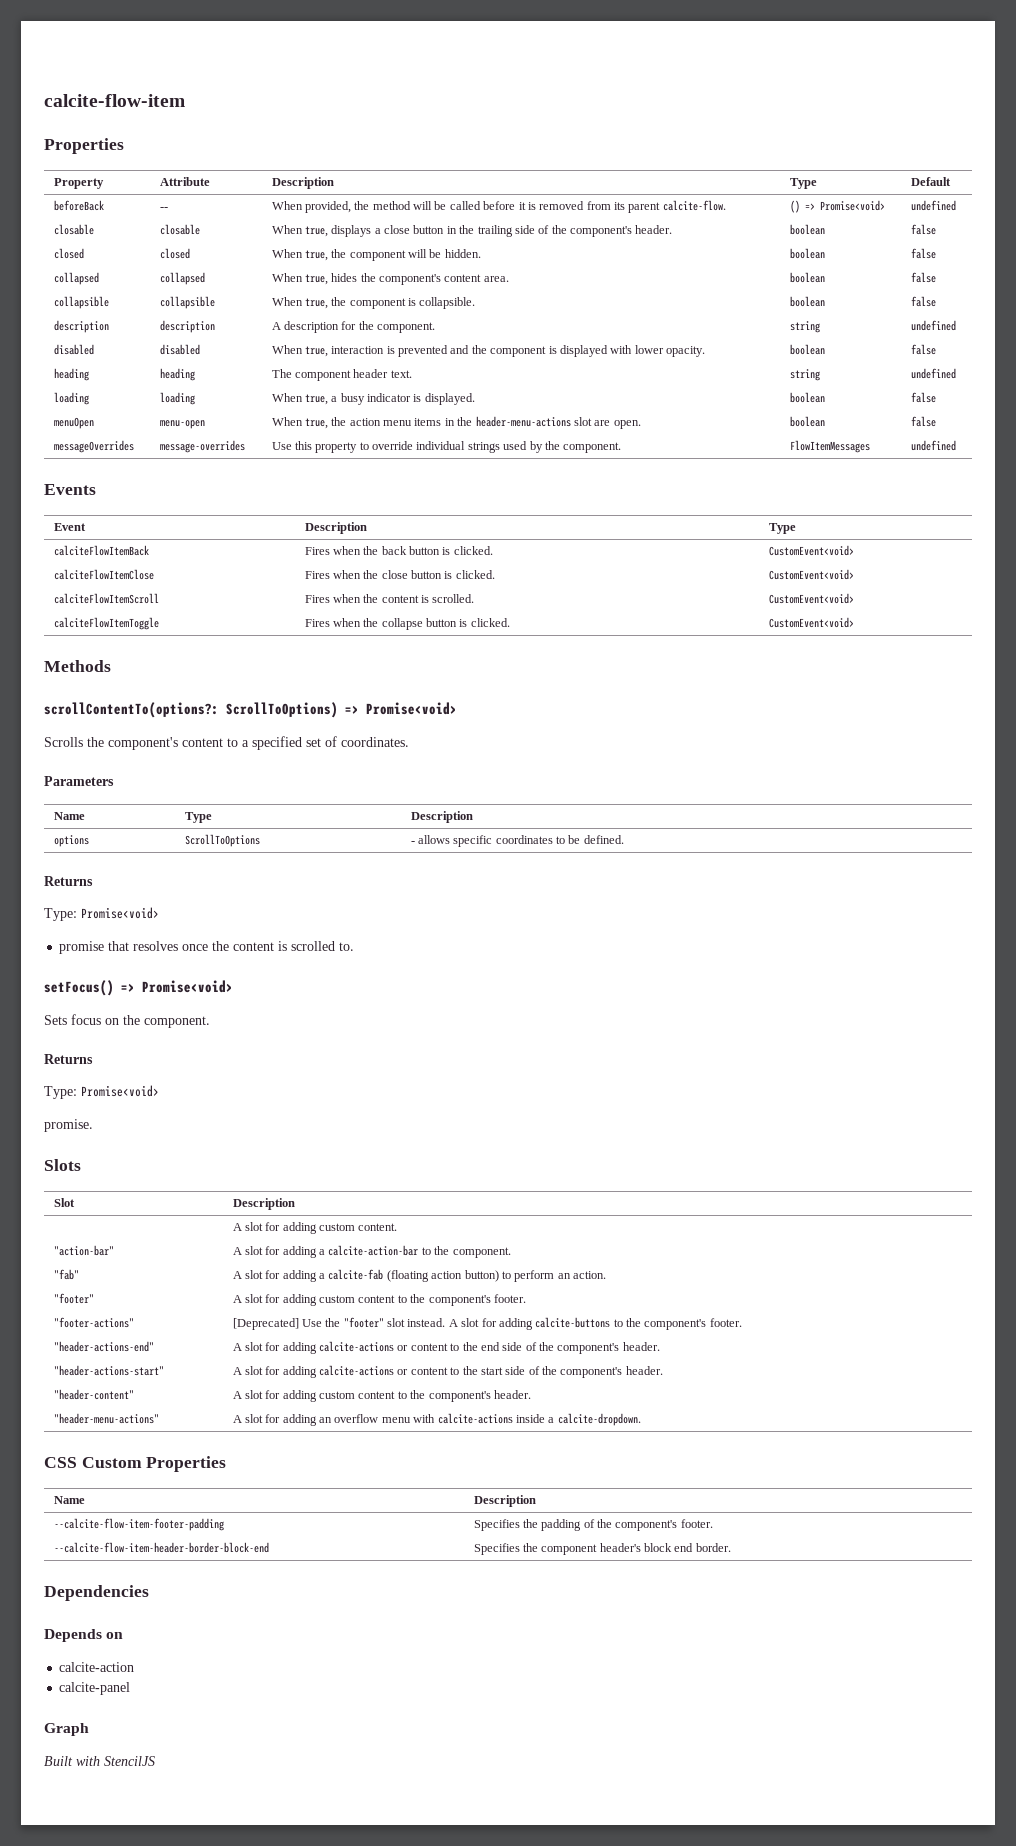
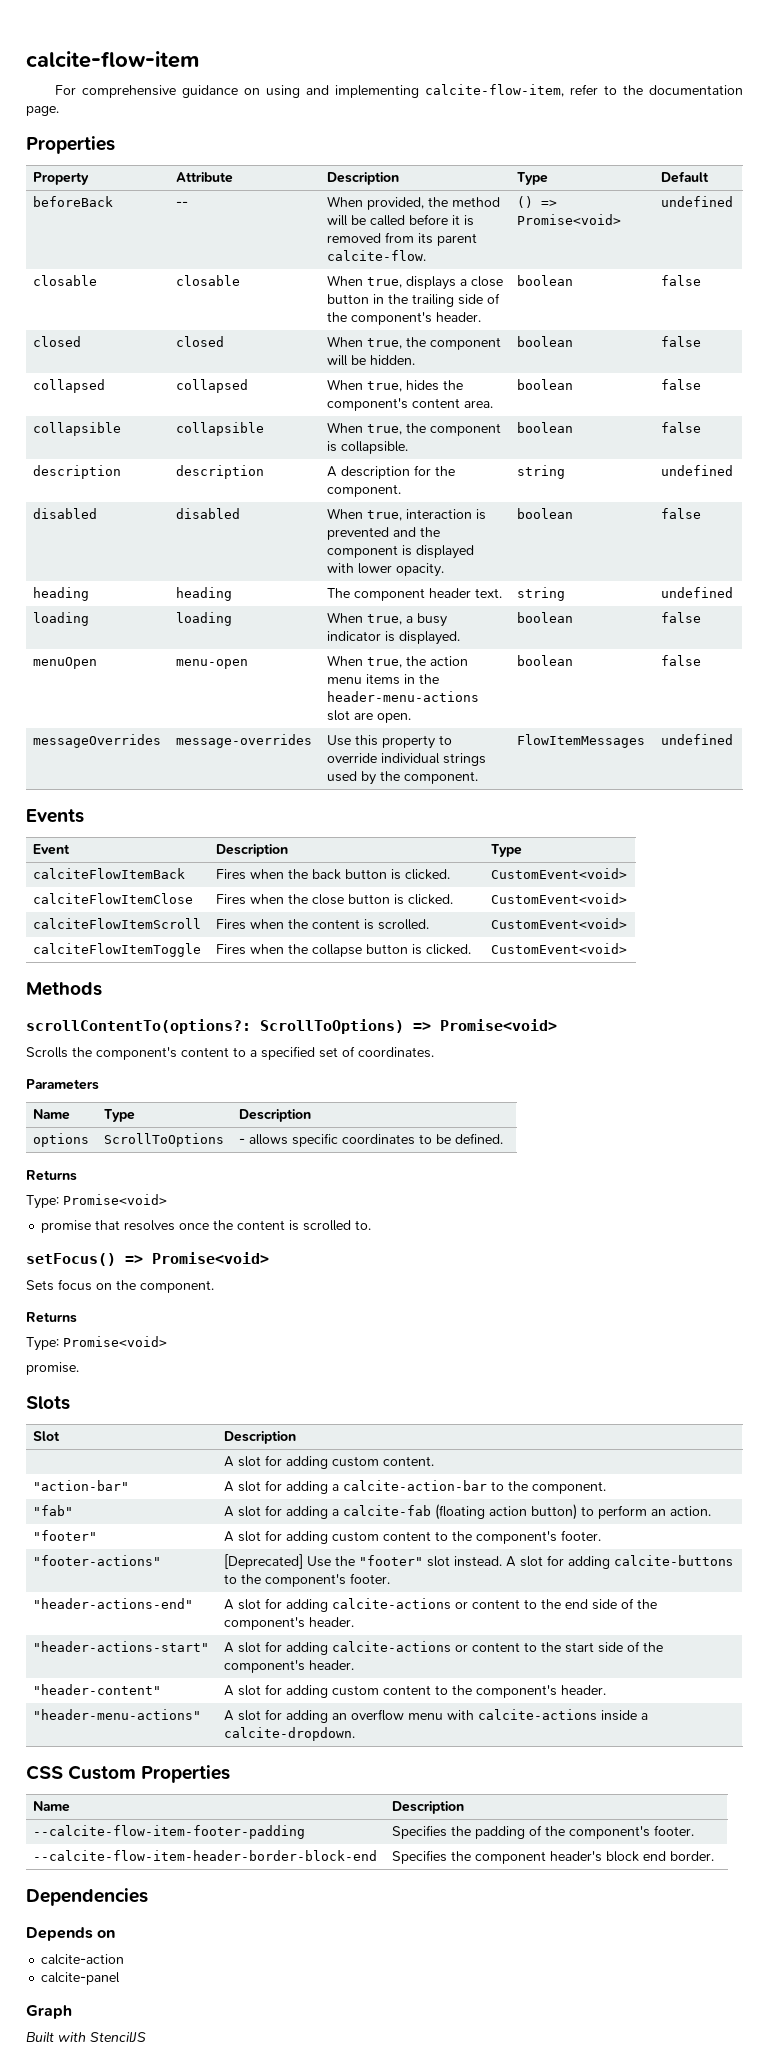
+ For comprehensive guidance on using and implementing calcite-flow-item, refer to the documentation page.

